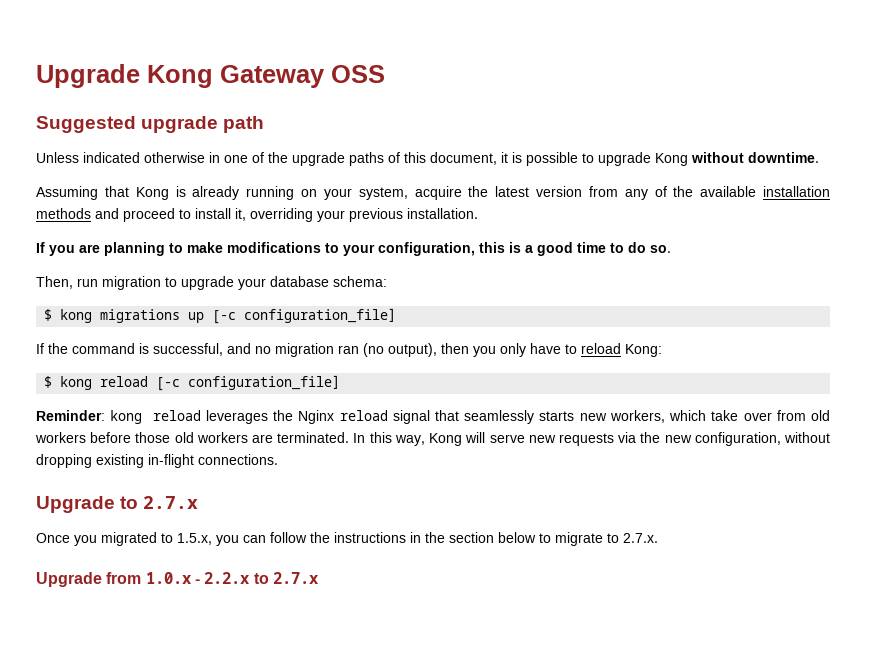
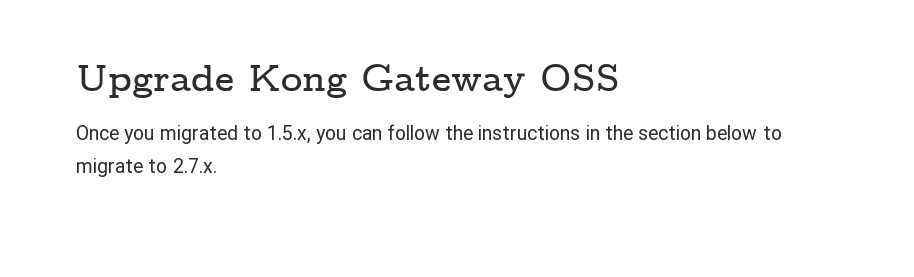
- Suggested upgrade path
- Unless indicated otherwise in one of the upgrade paths of this document, it is possible to upgrade Kong without downtime.
- Assuming that Kong is already running on your system, acquire the latest version from any of the available installation methods and proceed to install it, overriding your previous installation.
- If you are planning to make modifications to your configuration, this is a good time to do so.
- Then, run migration to upgrade your database schema:
- $ kong migrations up [-c configuration_file]
- If the command is successful, and no migration ran (no output), then you only have to reload Kong:
- $ kong reload [-c configuration_file]
- Reminder: kong reload leverages the Nginx reload signal that seamlessly starts new workers, which take over from old workers before those old workers are terminated. In this way, Kong will serve new requests via the new configuration, without dropping existing in-flight connections.
- Upgrade to 2.7.x
- Upgrade from 1.0.x - 2.2.x to 2.7.x

